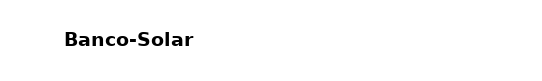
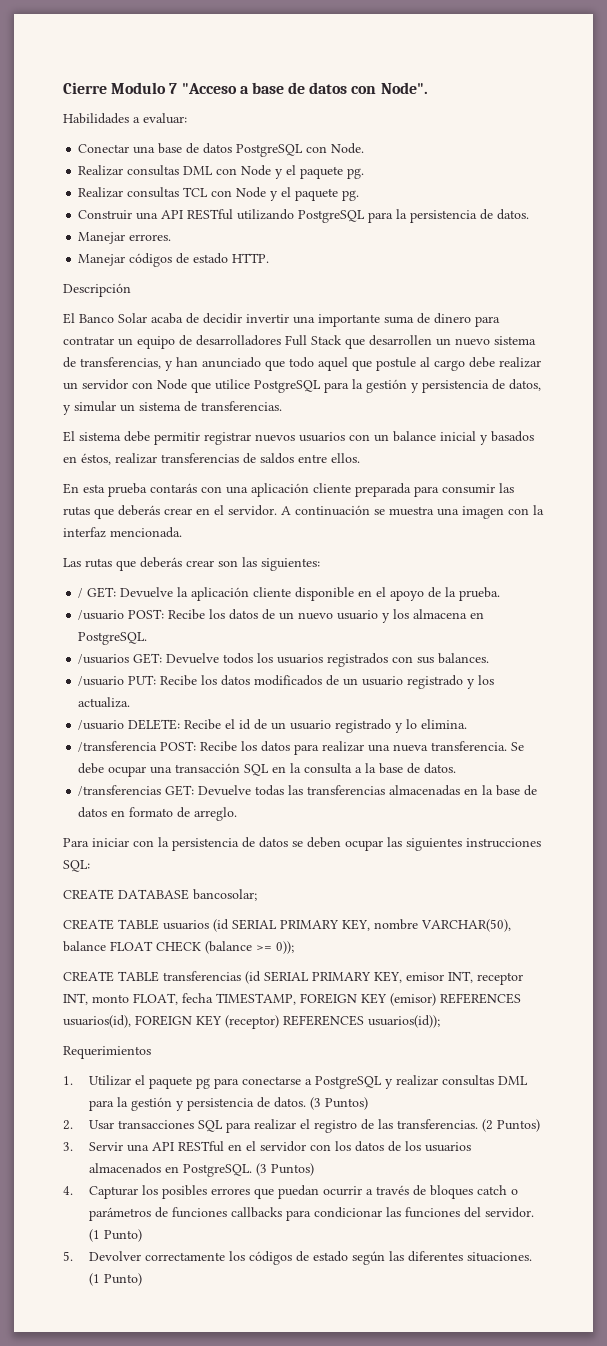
- Banco-Solar
+ Cierre Modulo 7 "Acceso a base de datos con Node".
+ Habilidades a evaluar:
+ Conectar una base de datos PostgreSQL con Node.
+ Realizar consultas DML con Node y el paquete pg.
+ Realizar consultas TCL con Node y el paquete pg.
+ Construir una API RESTful utilizando PostgreSQL para la persistencia de datos.
+ Manejar errores.
+ Manejar códigos de estado HTTP.
+ Descripción
+ El Banco Solar acaba de decidir invertir una importante suma de dinero para contratar un equipo de desarrolladores Full Stack que desarrollen un nuevo sistema de transferencias, y han anunciado que todo aquel que postule al cargo debe realizar un servidor con Node que utilice PostgreSQL para la gestión y persistencia de datos, y simular un sistema de transferencias.
+ El sistema debe permitir registrar nuevos usuarios con un balance inicial y basados en éstos, realizar transferencias de saldos entre ellos.
+ En esta prueba contarás con una aplicación cliente preparada para consumir las rutas que deberás crear en el servidor. A continuación se muestra una imagen con la interfaz mencionada.
+ Las rutas que deberás crear son las siguientes:
+ / GET: Devuelve la aplicación cliente disponible en el apoyo de la prueba.
+ /usuario POST: Recibe los datos de un nuevo usuario y los almacena en PostgreSQL.
+ /usuarios GET: Devuelve todos los usuarios registrados con sus balances.
+ /usuario PUT: Recibe los datos modificados de un usuario registrado y los actualiza.
+ /usuario DELETE: Recibe el id de un usuario registrado y lo elimina.
+ /transferencia POST: Recibe los datos para realizar una nueva transferencia. Se debe ocupar una transacción SQL en la consulta a la base de datos.
+ /transferencias GET: Devuelve todas las transferencias almacenadas en la base de datos en formato de arreglo.
+ Para iniciar con la persistencia de datos se deben ocupar las siguientes instrucciones SQL:
+ CREATE DATABASE bancosolar;
+ CREATE TABLE usuarios (id SERIAL PRIMARY KEY, nombre VARCHAR(50), balance FLOAT CHECK (balance >= 0));
+ CREATE TABLE transferencias (id SERIAL PRIMARY KEY, emisor INT, receptor INT, monto FLOAT, fecha TIMESTAMP, FOREIGN KEY (emisor) REFERENCES usuarios(id), FOREIGN KEY (receptor) REFERENCES usuarios(id));
+ Requerimientos
+ 1. Utilizar el paquete pg para conectarse a PostgreSQL y realizar consultas DML para la gestión y persistencia de datos. (3 Puntos)
+ 2. Usar transacciones SQL para realizar el registro de las transferencias. (2 Puntos)
+ 3. Servir una API RESTful en el servidor con los datos de los usuarios almacenados en PostgreSQL. (3 Puntos)
+ 4. Capturar los posibles errores que puedan ocurrir a través de bloques catch o parámetros de funciones callbacks para condicionar las funciones del servidor. (1 Punto)
+ 5. Devolver correctamente los códigos de estado según las diferentes situaciones. (1 Punto)

